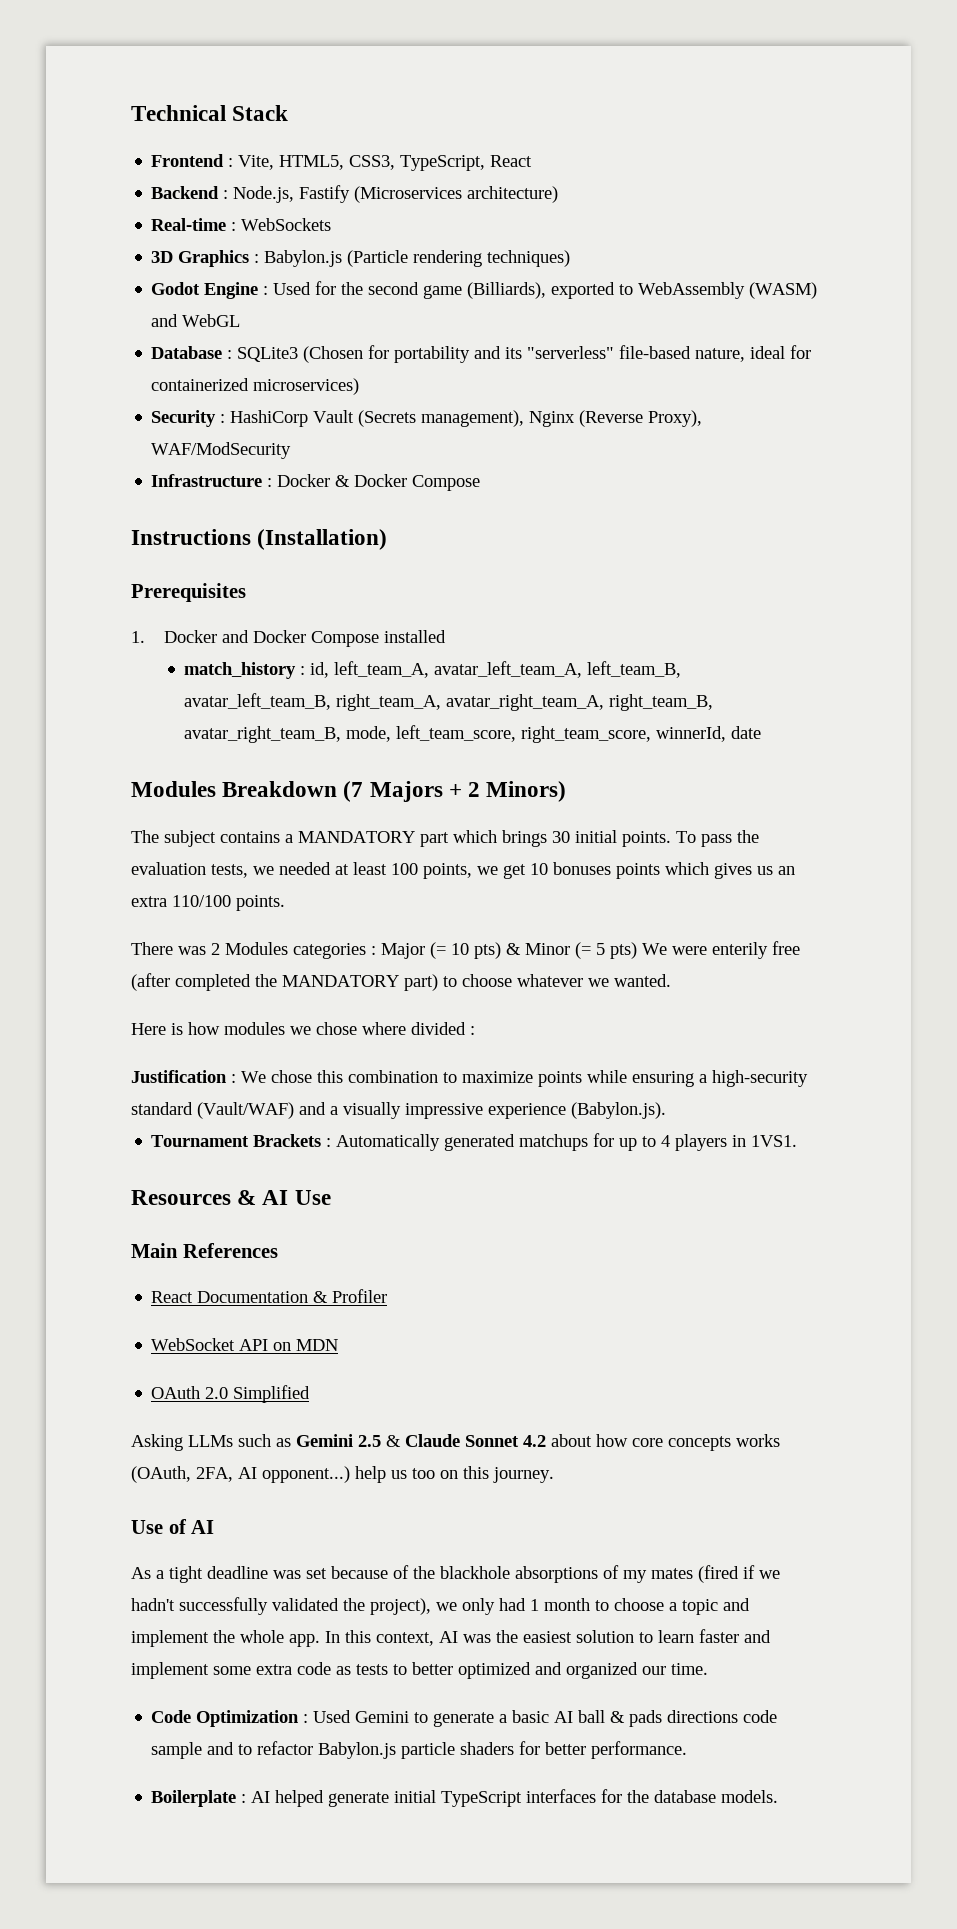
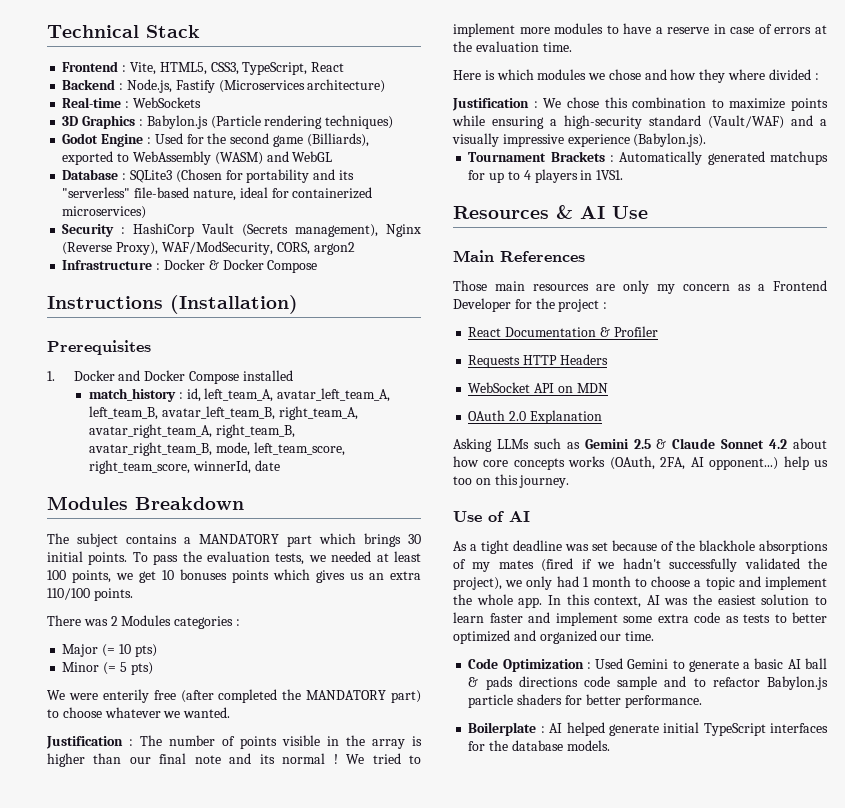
- Security : HashiCorp Vault (Secrets management), Nginx (Reverse Proxy), WAF/ModSecurity
+ Security : HashiCorp Vault (Secrets management), Nginx (Reverse Proxy), WAF/ModSecurity, CORS, argon2
- Modules Breakdown (7 Majors + 2 Minors)
+ Modules Breakdown
- There was 2 Modules categories : Major (= 10 pts) & Minor (= 5 pts) We were enterily free (after completed the MANDATORY part) to choose whatever we wanted.
+ There was 2 Modules categories :
+ Major (= 10 pts)
+ Minor (= 5 pts)
+ We were enterily free (after completed the MANDATORY part) to choose whatever we wanted.
+ Justification : The number of points visible in the array is higher than our final note and its normal ! We tried to implement more modules to have a reserve in case of errors at the evaluation time.
- Here is how modules we chose where divided :
+ Here is which modules we chose and how they where divided :
+ Those main resources are only my concern as a Frontend Developer for the project :
+ Requests HTTP Headers
- OAuth 2.0 Simplified
+ OAuth 2.0 Explanation

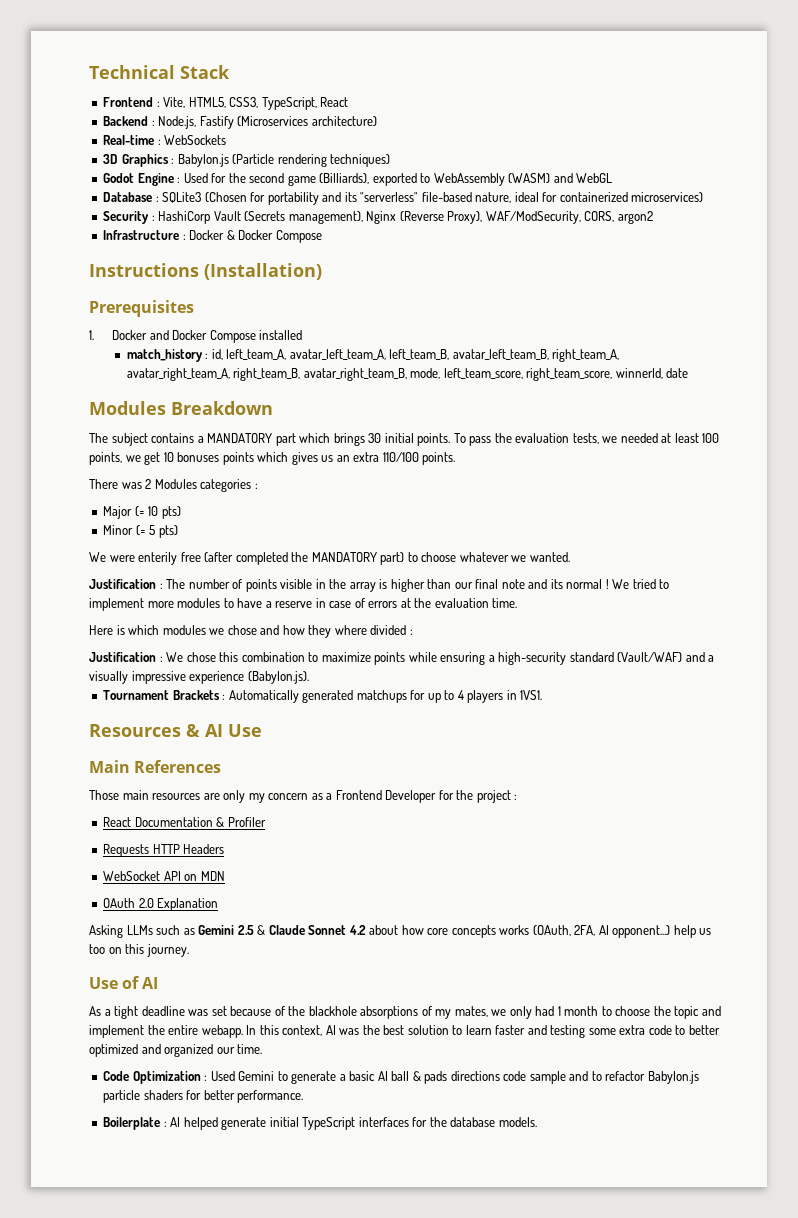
- As a tight deadline was set because of the blackhole absorptions of my mates (fired if we hadn't successfully validated the project), we only had 1 month to choose a topic and implement the whole app.
+ As a tight deadline was set because of the blackhole absorptions of my mates, we only had 1 month to choose the topic and implement the entire webapp.
- In this context, AI was the easiest solution to learn faster and implement some extra code as tests to better optimized and organized our time.
+ In this context, AI was the best solution to learn faster and testing some extra code to better optimized and organized our time.

